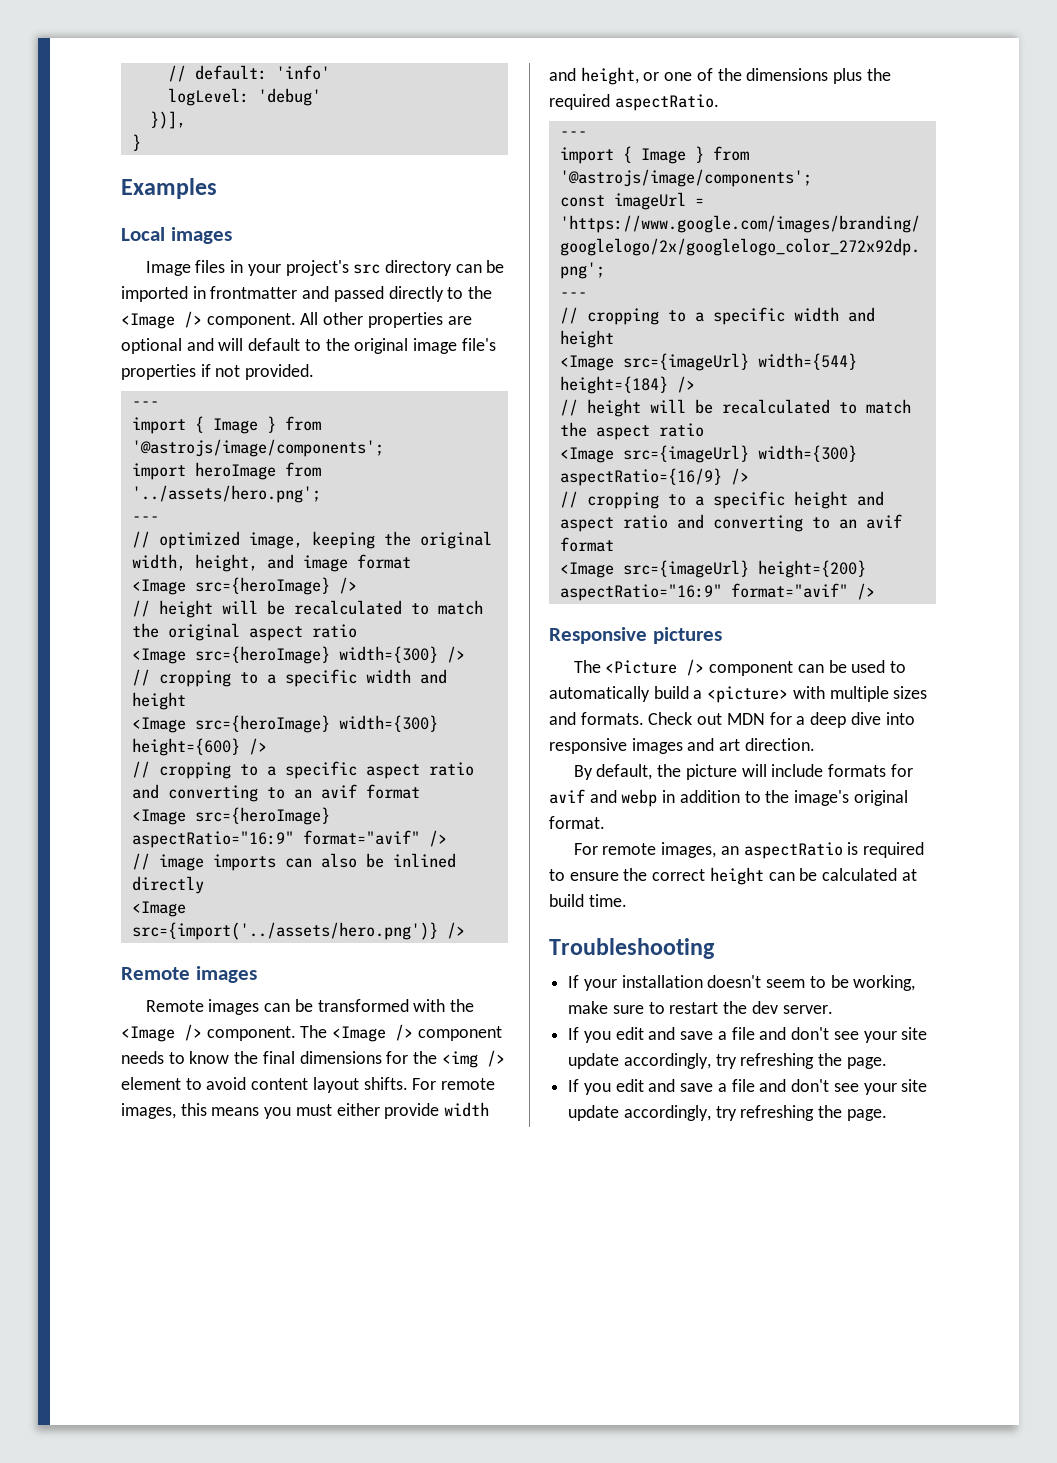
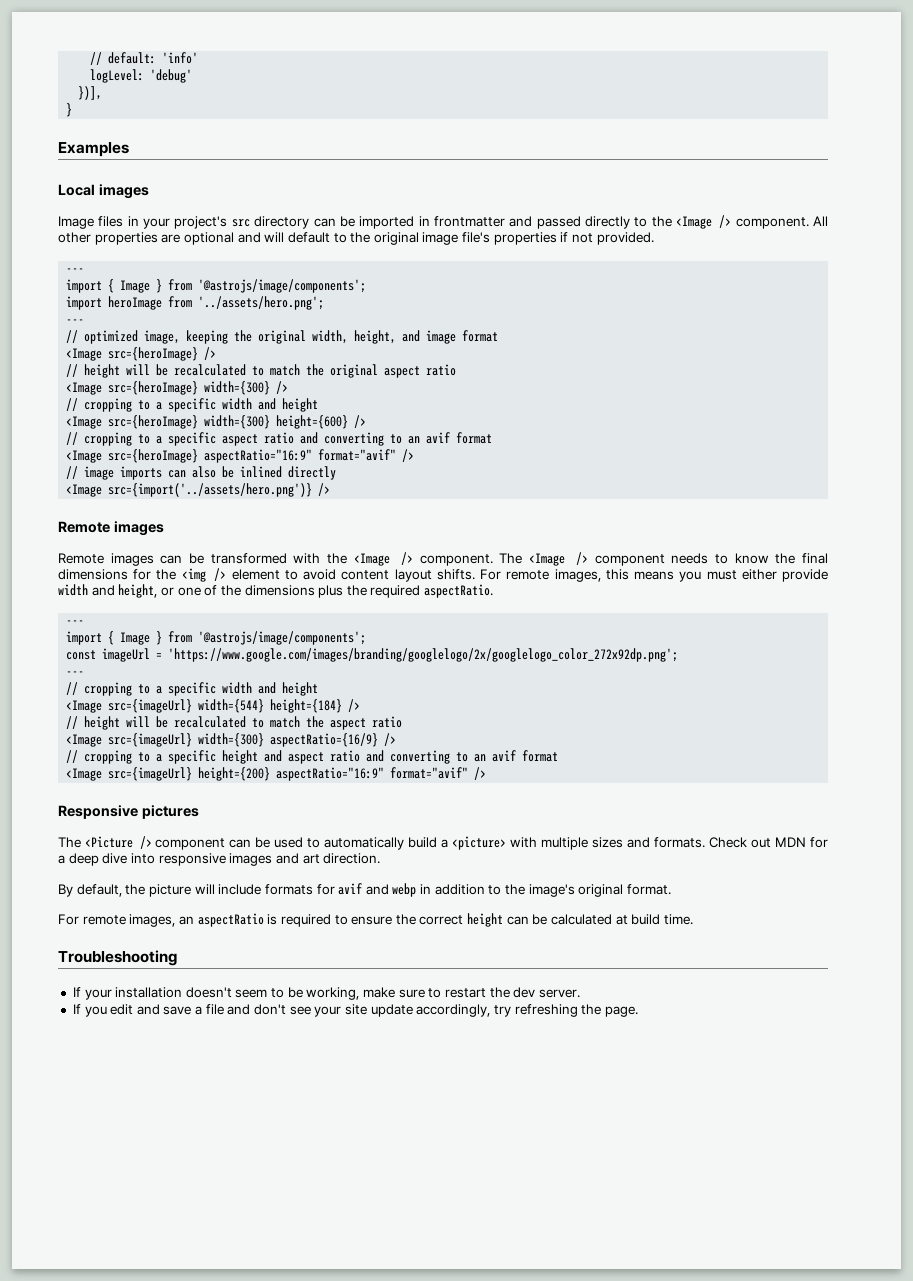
  If your installation doesn't seem to be working, make sure to restart the dev server.
- If you edit and save a file and don't see your site update accordingly, try refreshing the page.

